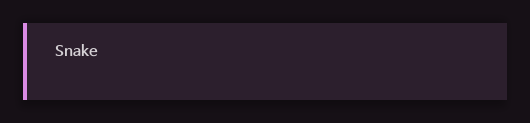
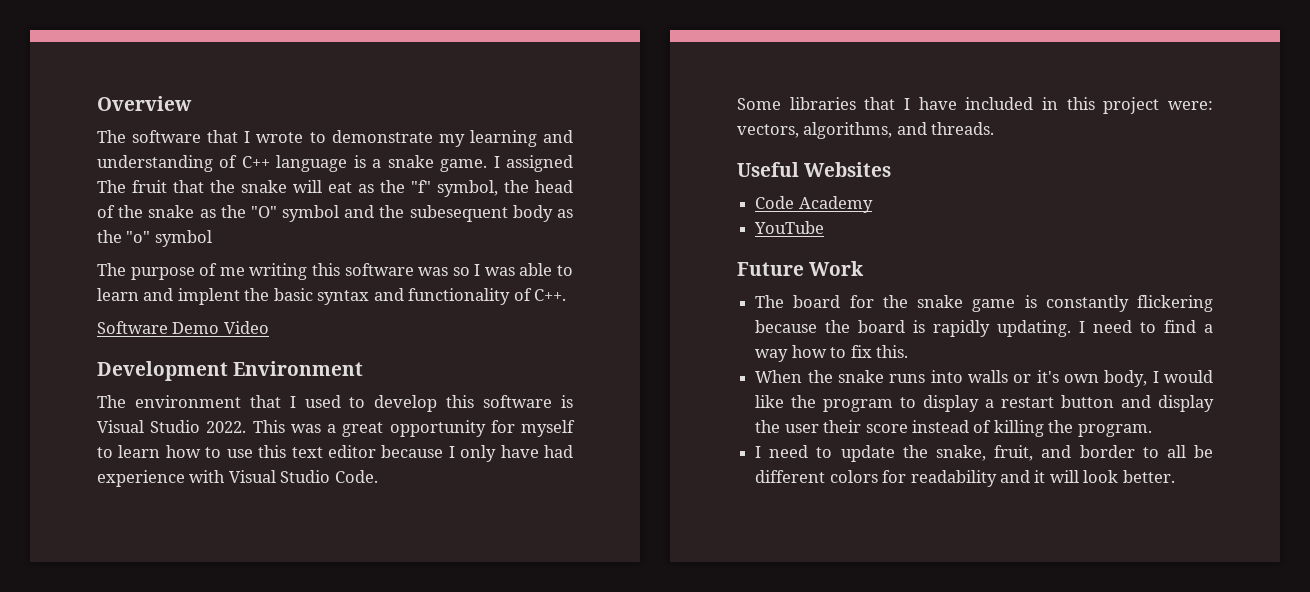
- Snake
+ Overview
+ The software that I wrote to demonstrate my learning and understanding of C++ language is a snake game. I assigned The fruit that the snake will eat as the "f" symbol, the head of the snake as the "O" symbol and the subesequent body as the "o" symbol
+ The purpose of me writing this software was so I was able to learn and implent the basic syntax and functionality of C++.
+ Software Demo Video
+ Development Environment
+ The environment that I used to develop this software is Visual Studio 2022. This was a great opportunity for myself to learn how to use this text editor because I only have had experience with Visual Studio Code.
+ Some libraries that I have included in this project were: vectors, algorithms, and threads.
+ Useful Websites
+ Code Academy
+ YouTube
+ Future Work
+ The board for the snake game is constantly flickering because the board is rapidly updating. I need to find a way how to fix this.
+ When the snake runs into walls or it's own body, I would like the program to display a restart button and display the user their score instead of killing the program.
+ I need to update the snake, fruit, and border to all be different colors for readability and it will look better.

